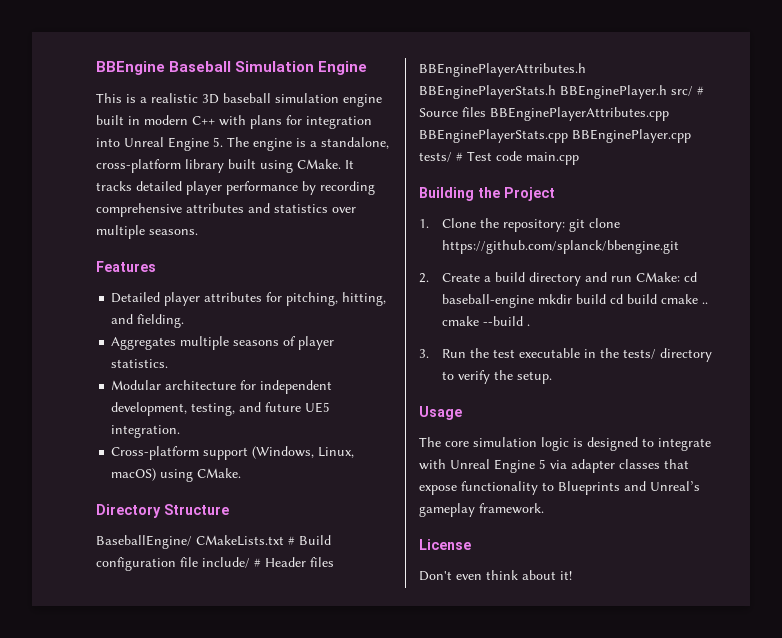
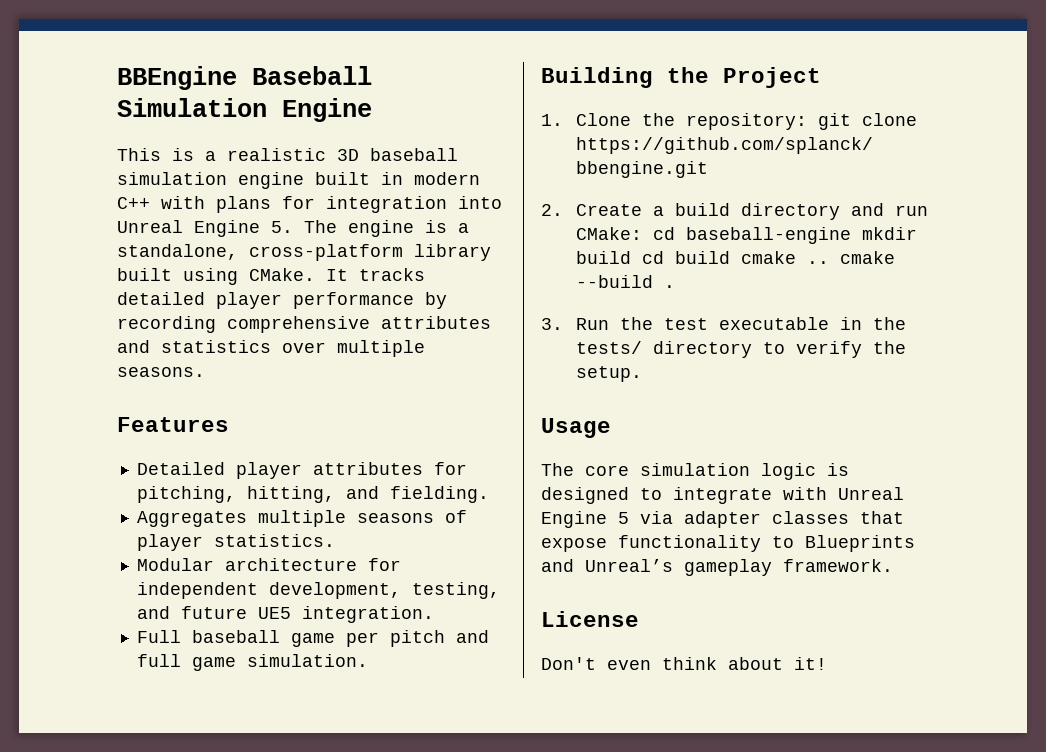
- Cross-platform support (Windows, Linux, macOS) using CMake.
- Directory Structure
- BaseballEngine/ CMakeLists.txt # Build configuration file include/ # Header files BBEnginePlayerAttributes.h BBEnginePlayerStats.h BBEnginePlayer.h src/ # Source files BBEnginePlayerAttributes.cpp BBEnginePlayerStats.cpp BBEnginePlayer.cpp tests/ # Test code main.cpp
+ Full baseball game per pitch and full game simulation.

